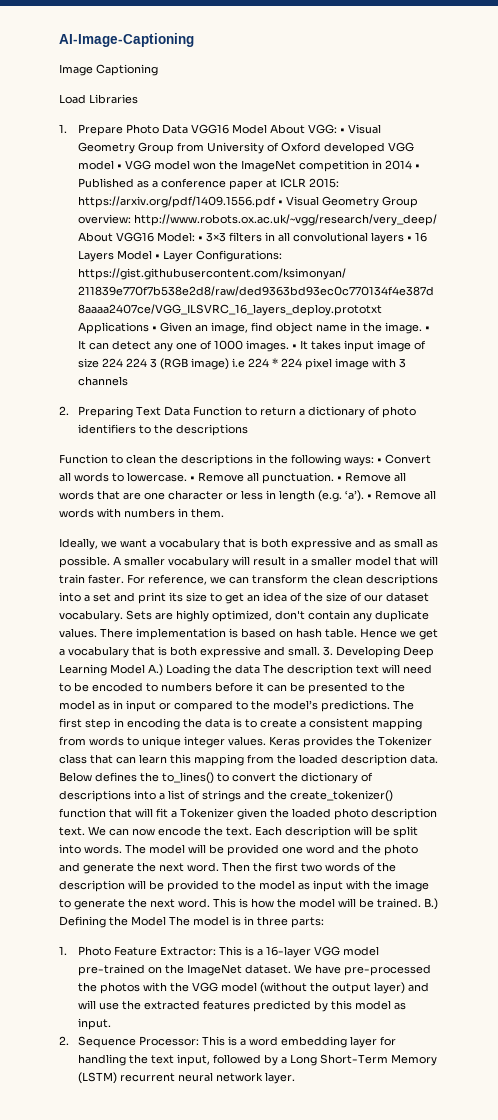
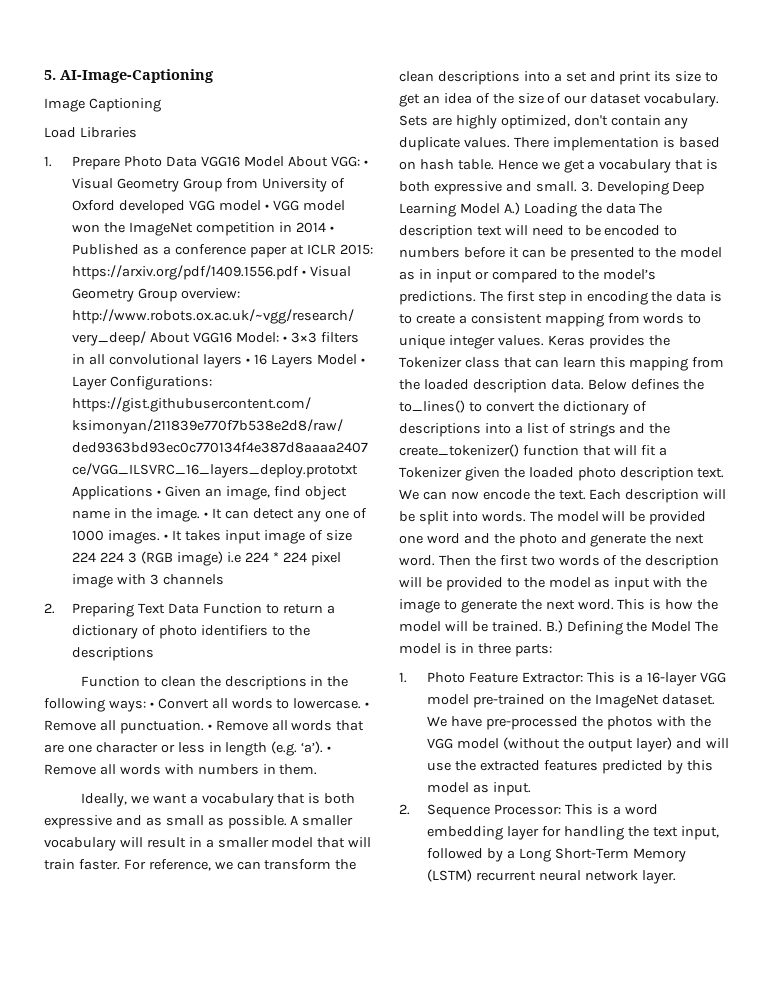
- AI-Image-Captioning
+ 5. AI-Image-Captioning

